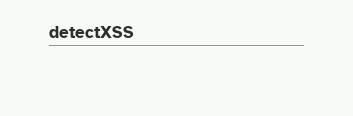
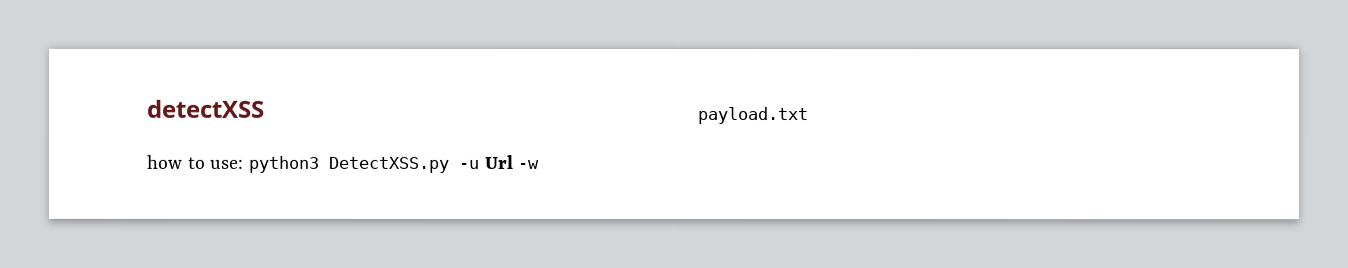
+ how to use: python3 DetectXSS.py -u Url -w payload.txt

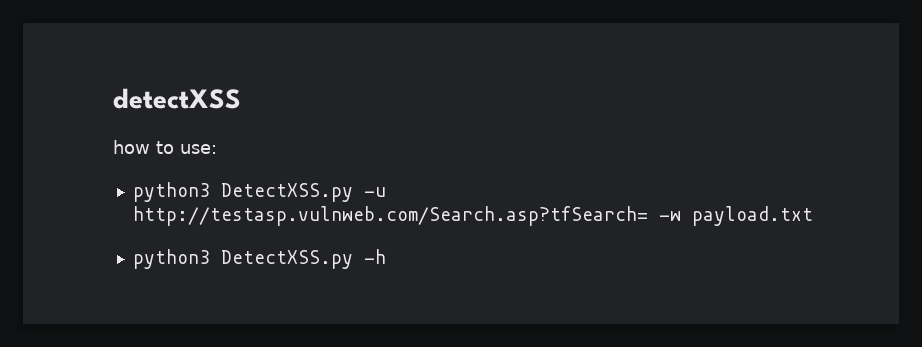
- how to use: python3 DetectXSS.py -u Url -w payload.txt
+ how to use:
+ python3 DetectXSS.py -u http://testasp.vulnweb.com/Search.asp?tfSearch= -w payload.txt
+ python3 DetectXSS.py -h

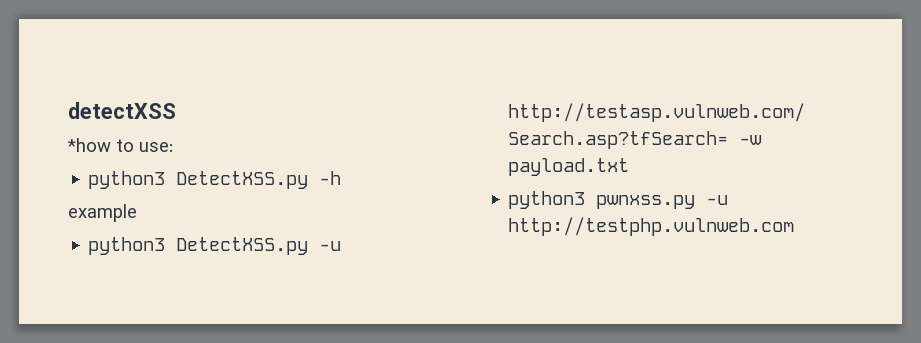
- how to use:
+ *how to use:
+ python3 DetectXSS.py -h
+ example
- python3 DetectXSS.py -h
+ python3 pwnxss.py -u http://testphp.vulnweb.com

